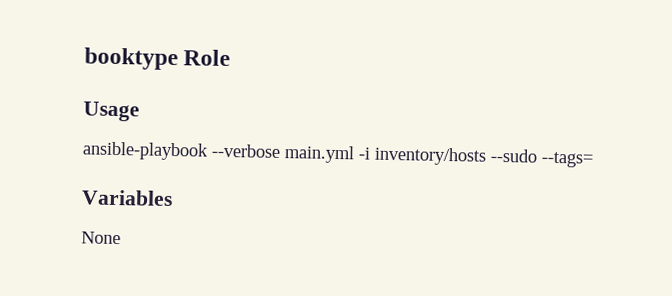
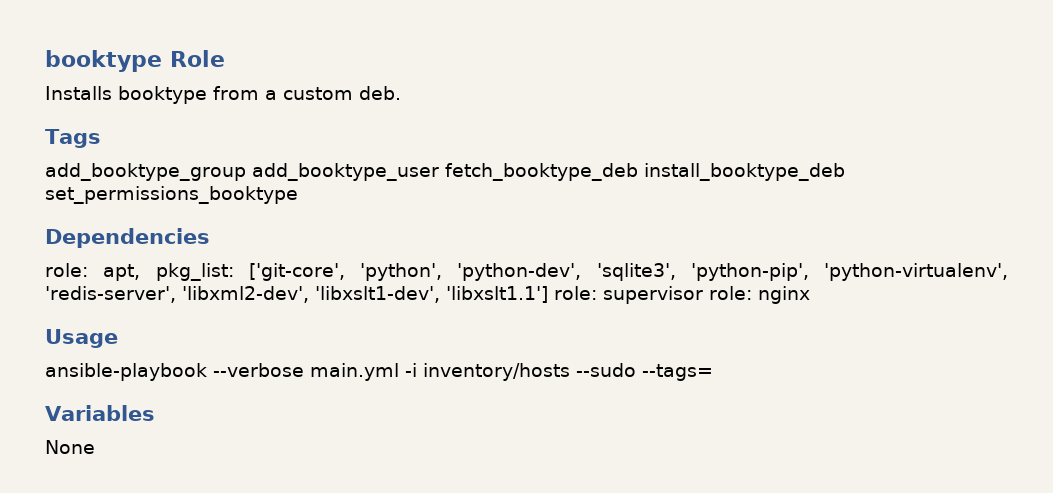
+ Installs booktype from a custom deb.
+ Tags
+ add_booktype_group add_booktype_user fetch_booktype_deb install_booktype_deb set_permissions_booktype
+ Dependencies
+ role: apt, pkg_list: ['git-core', 'python', 'python-dev', 'sqlite3', 'python-pip', 'python-virtualenv', 'redis-server', 'libxml2-dev', 'libxslt1-dev', 'libxslt1.1'] role: supervisor role: nginx

